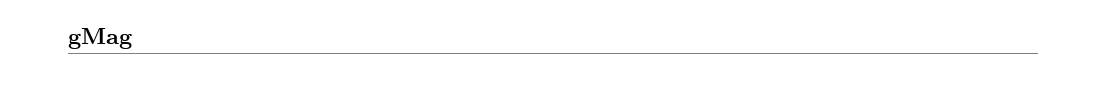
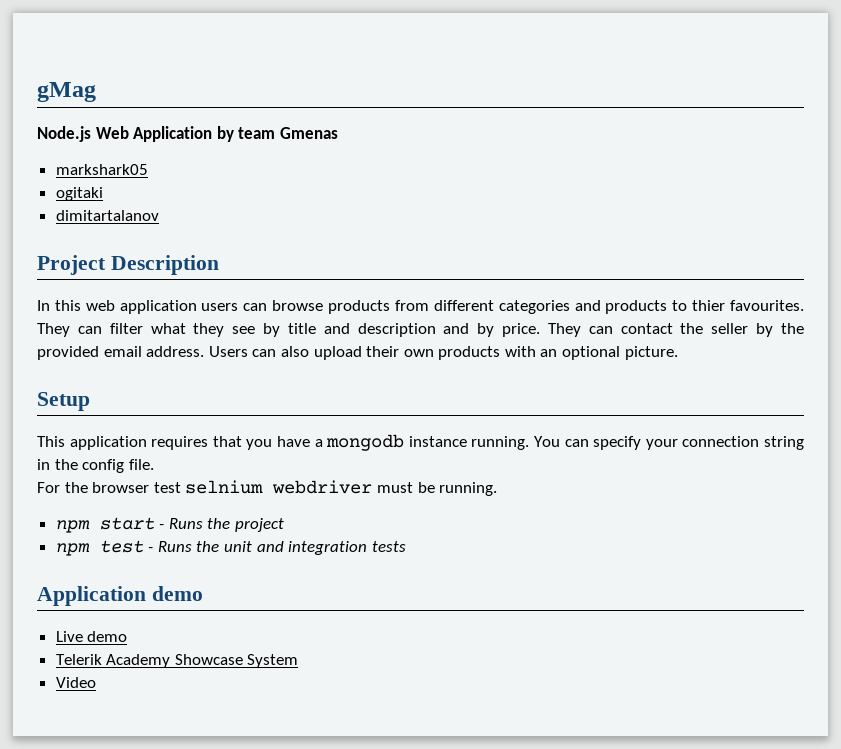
+ Node.js Web Application by team Gmenas
+ markshark05
+ ogitaki
+ dimitartalanov
+ Project Description
+ In this web application users can browse products from different categories and products to thier favourites. They can filter what they see by title and description and by price. They can contact the seller by the provided email address. Users can also upload their own products with an optional picture.
+ Setup
+ This application requires that you have a mongodb instance running. You can specify your connection string in the config file.
+ For the browser test selnium webdriver must be running.
+ npm start - Runs the project
+ npm test - Runs the unit and integration tests
+ Application demo
+ Live demo
+ Telerik Academy Showcase System
+ Video

